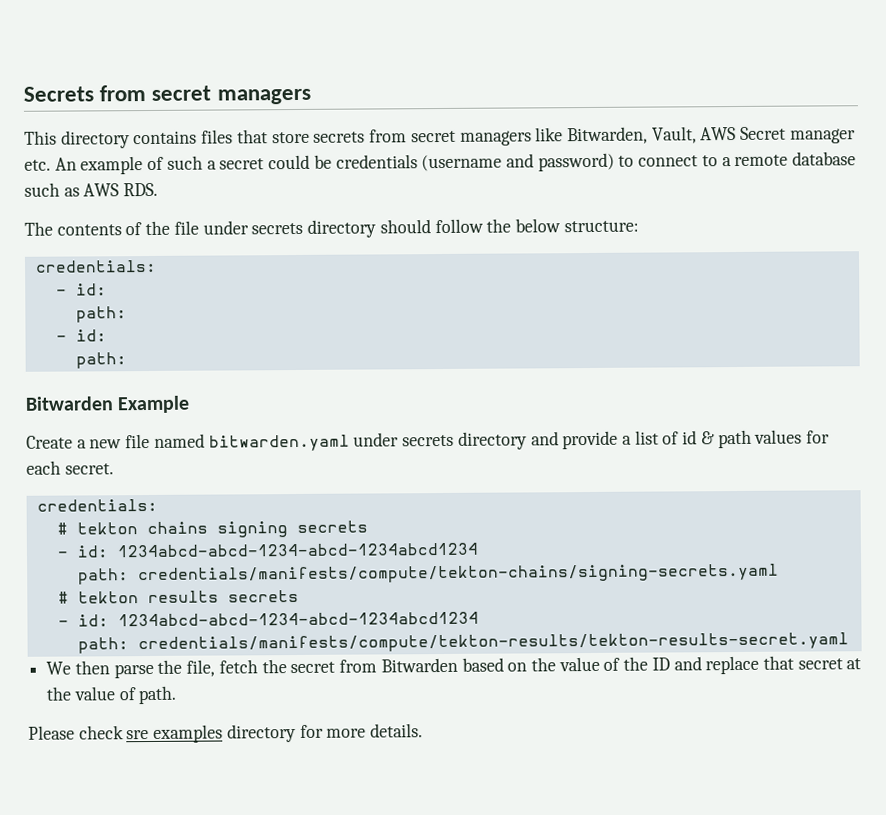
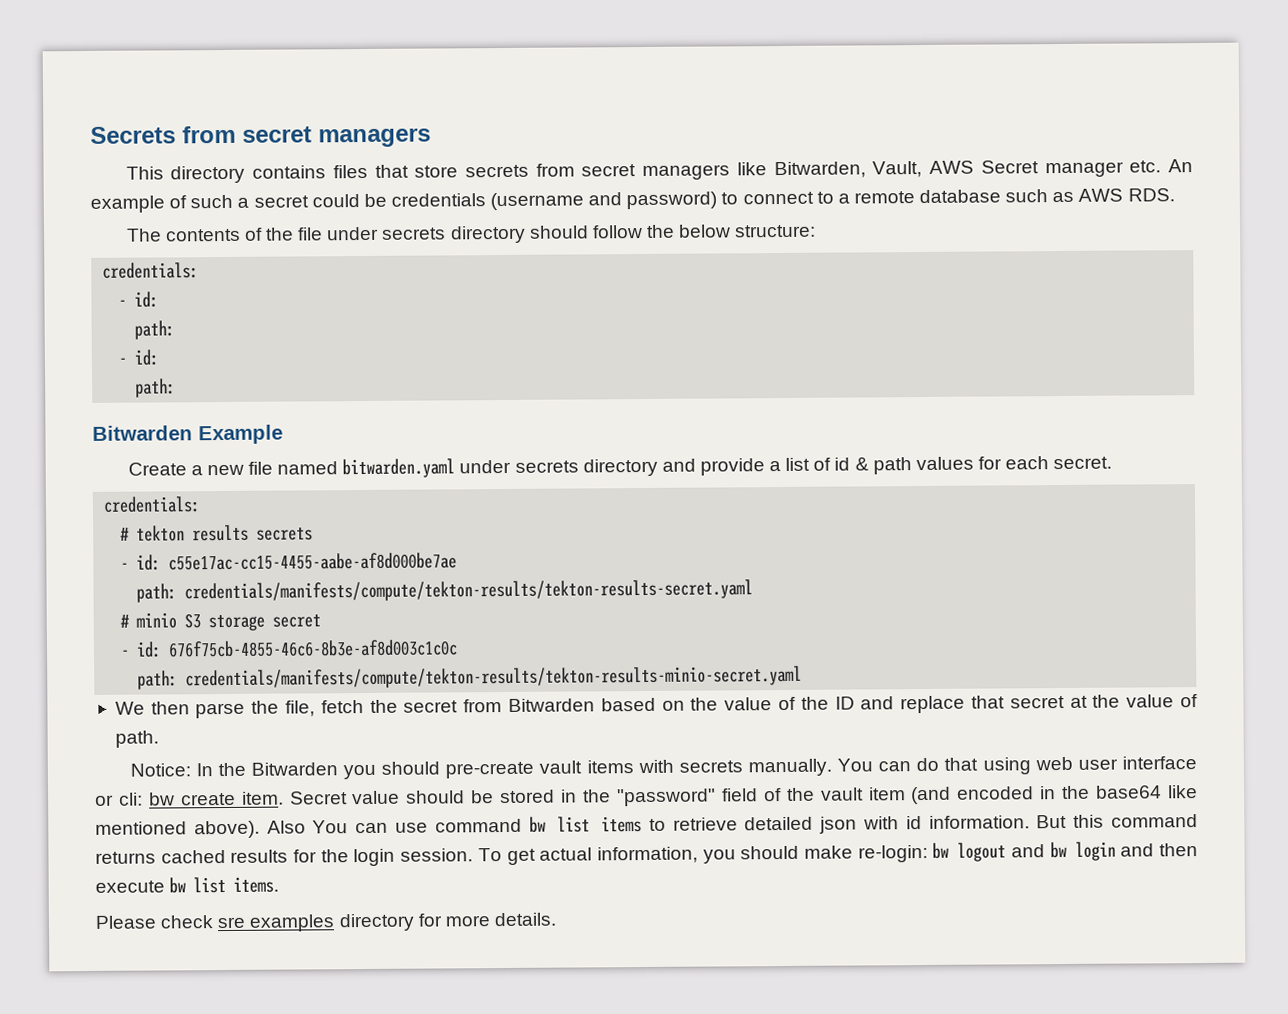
- # tekton chains signing secrets
- - id: 1234abcd-abcd-1234-abcd-1234abcd1234
- path: credentials/manifests/compute/tekton-chains/signing-secrets.yaml
  # tekton results secrets
- - id: 1234abcd-abcd-1234-abcd-1234abcd1234
+ - id: c55e17ac-cc15-4455-aabe-af8d000be7ae
+ # minio S3 storage secret
+ - id: 676f75cb-4855-46c6-8b3e-af8d003c1c0c
+ path: credentials/manifests/compute/tekton-results/tekton-results-minio-secret.yaml
+ Notice: In the Bitwarden you should pre-create vault items with secrets manually. You can do that using web user interface or cli: bw create item. Secret value should be stored in the "password" field of the vault item (and encoded in the base64 like mentioned above). Also You can use command bw list items to retrieve detailed json with id information. But this command returns cached results for the login session. To get actual information, you should make re-login: bw logout and bw login and then execute bw list items.

